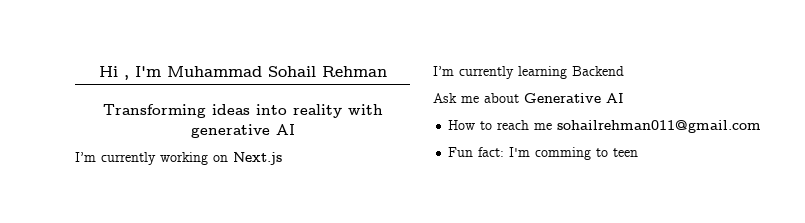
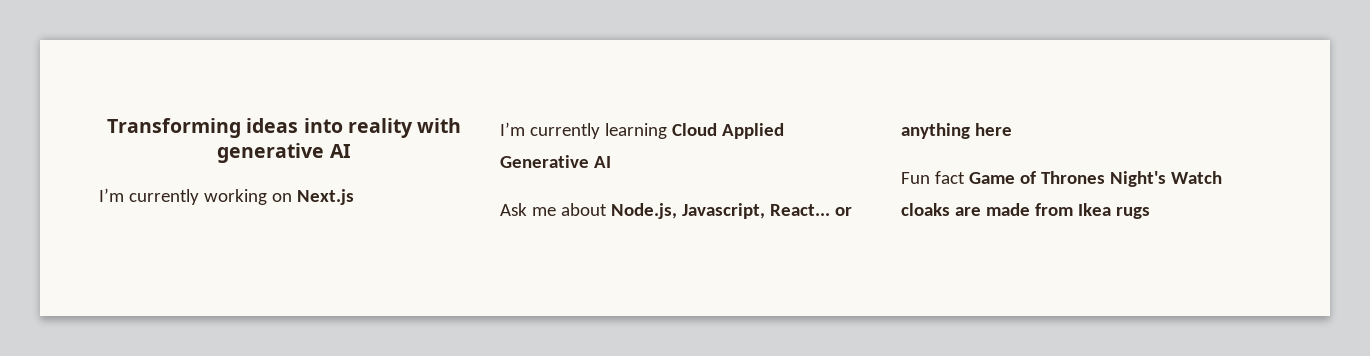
- Hi , I'm Muhammad Sohail Rehman
- I’m currently learning Backend
+ I’m currently learning Cloud Applied Generative AI
- Ask me about Generative AI
- How to reach me sohailrehman011@gmail.com
- Fun fact: I'm comming to teen
+ Ask me about Node.js, Javascript, React... or anything here
+ Fun fact Game of Thrones Night's Watch cloaks are made from Ikea rugs

